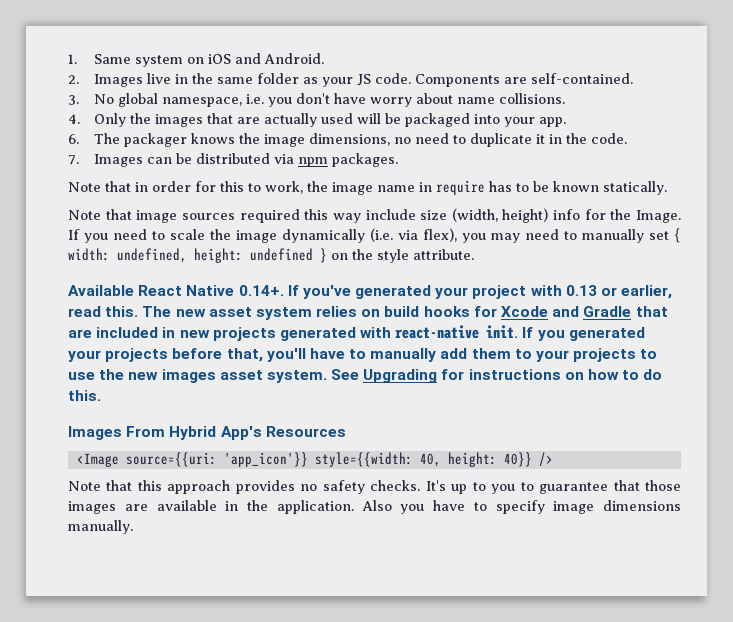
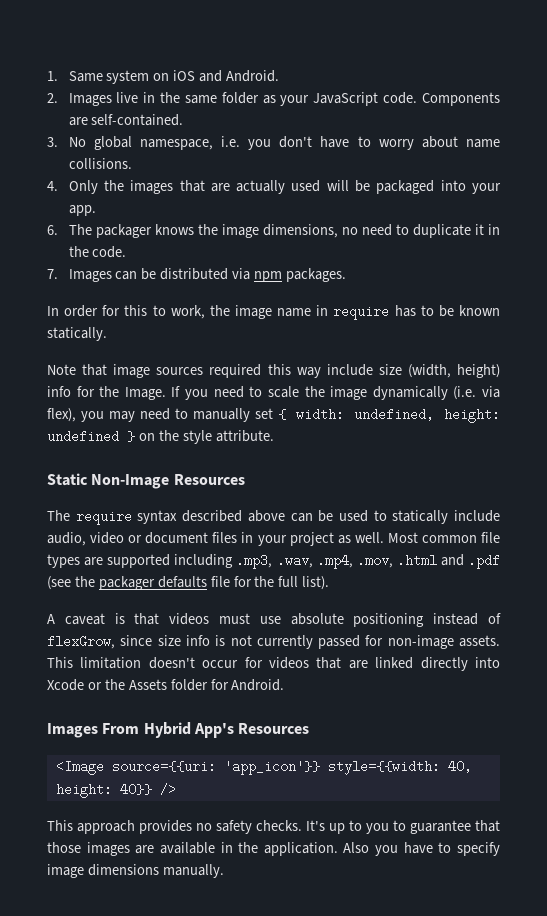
- 2. Images live in the same folder as your JS code.
+ 2. Images live in the same folder as your JavaScript code.
- 3. No global namespace, i.e. you don't have worry about name collisions.
+ 3. No global namespace, i.e. you don't have to worry about name collisions.
- Note that in order for this to work, the image name in require has to be known statically.
+ In order for this to work, the image name in require has to be known statically.
- Available React Native 0.14+. If you've generated your project with 0.13 or earlier, read this. The new asset system relies on build hooks for Xcode and Gradle that are included in new projects generated with react-native init. If you generated your projects before that, you'll have to manually add them to your projects to use the new images asset system. See Upgrading for instructions on how to do this.
+ Static Non-Image Resources
+ The require syntax described above can be used to statically include audio, video or document files in your project as well. Most common file types are supported including .mp3, .wav, .mp4, .mov, .html and .pdf (see the packager defaults file for the full list).
+ A caveat is that videos must use absolute positioning instead of flexGrow, since size info is not currently passed for non-image assets. This limitation doesn't occur for videos that are linked directly into Xcode or the Assets folder for Android.
- Note that this approach provides no safety checks.
+ This approach provides no safety checks.

